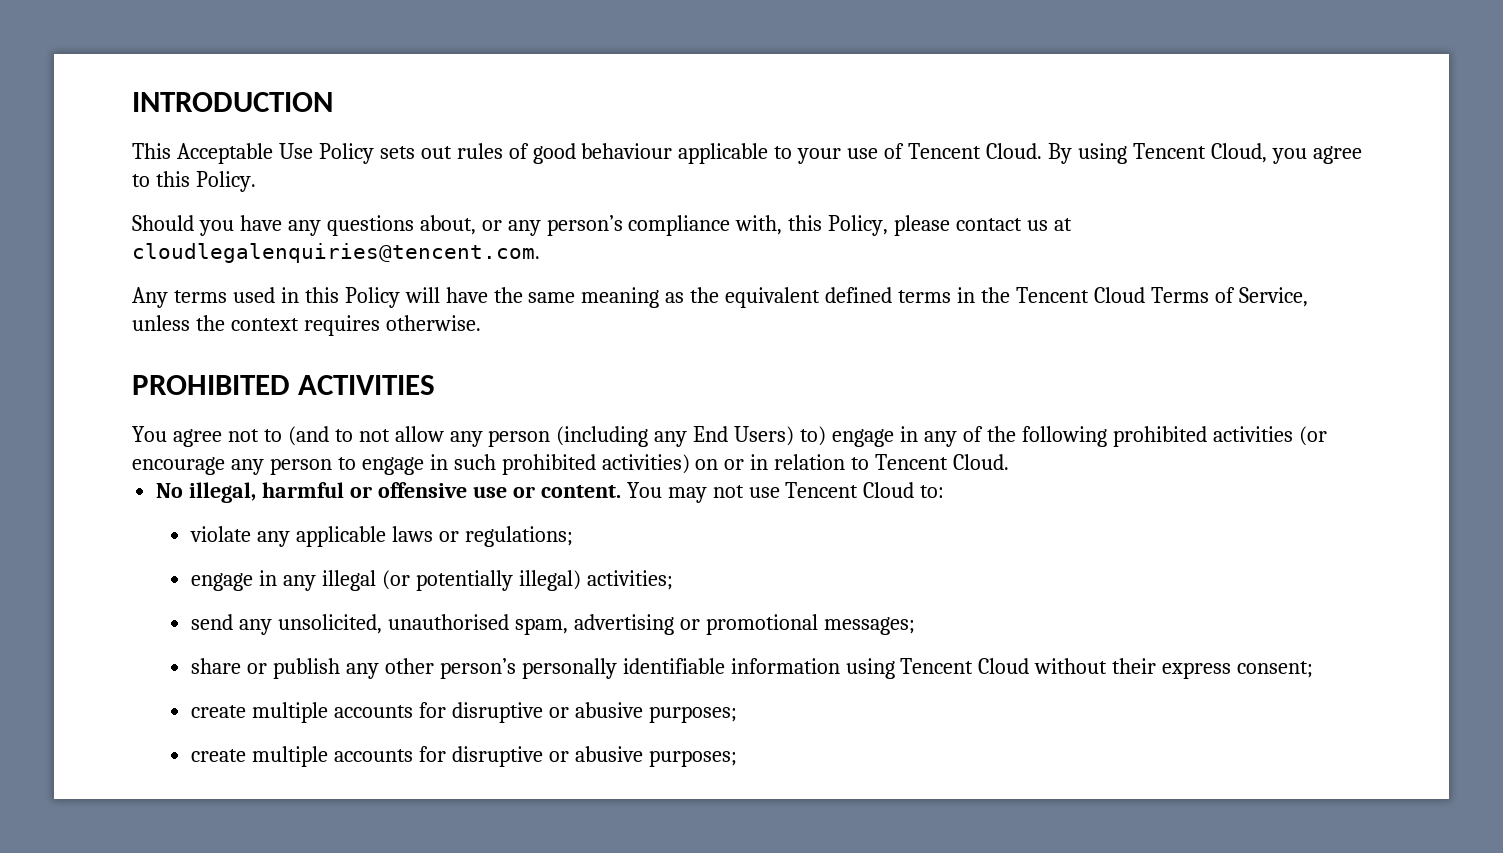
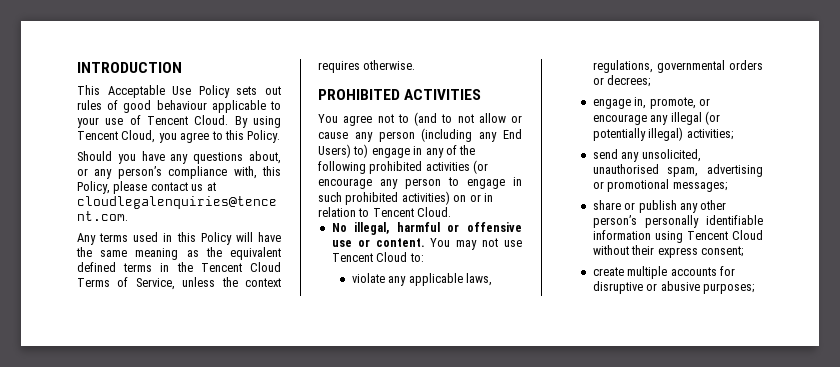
- You agree not to (and to not allow any person (including any End Users) to) engage in any of the following prohibited activities (or encourage any person to engage in such prohibited activities) on or in relation to Tencent Cloud.
+ You agree not to (and to not allow or cause any person (including any End Users) to) engage in any of the following prohibited activities (or encourage any person to engage in such prohibited activities) on or in relation to Tencent Cloud.
- violate any applicable laws or regulations;
- engage in any illegal (or potentially illegal) activities;
+ violate any applicable laws, regulations, governmental orders or decrees;
+ engage in, promote, or encourage any illegal (or potentially illegal) activities;
  share or publish any other person’s personally identifiable information using Tencent Cloud without their express consent;
- create multiple accounts for disruptive or abusive purposes;

